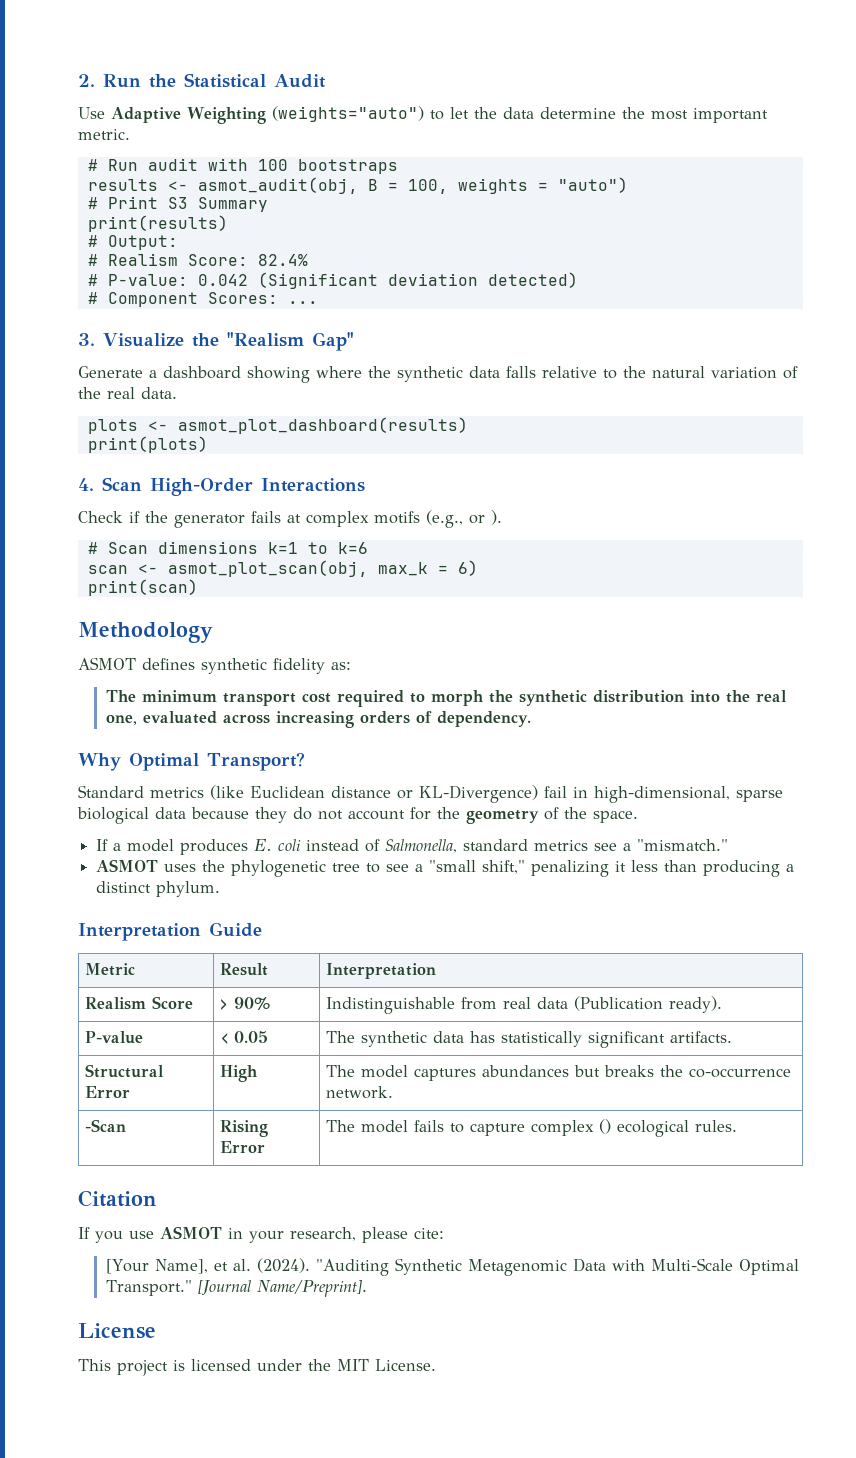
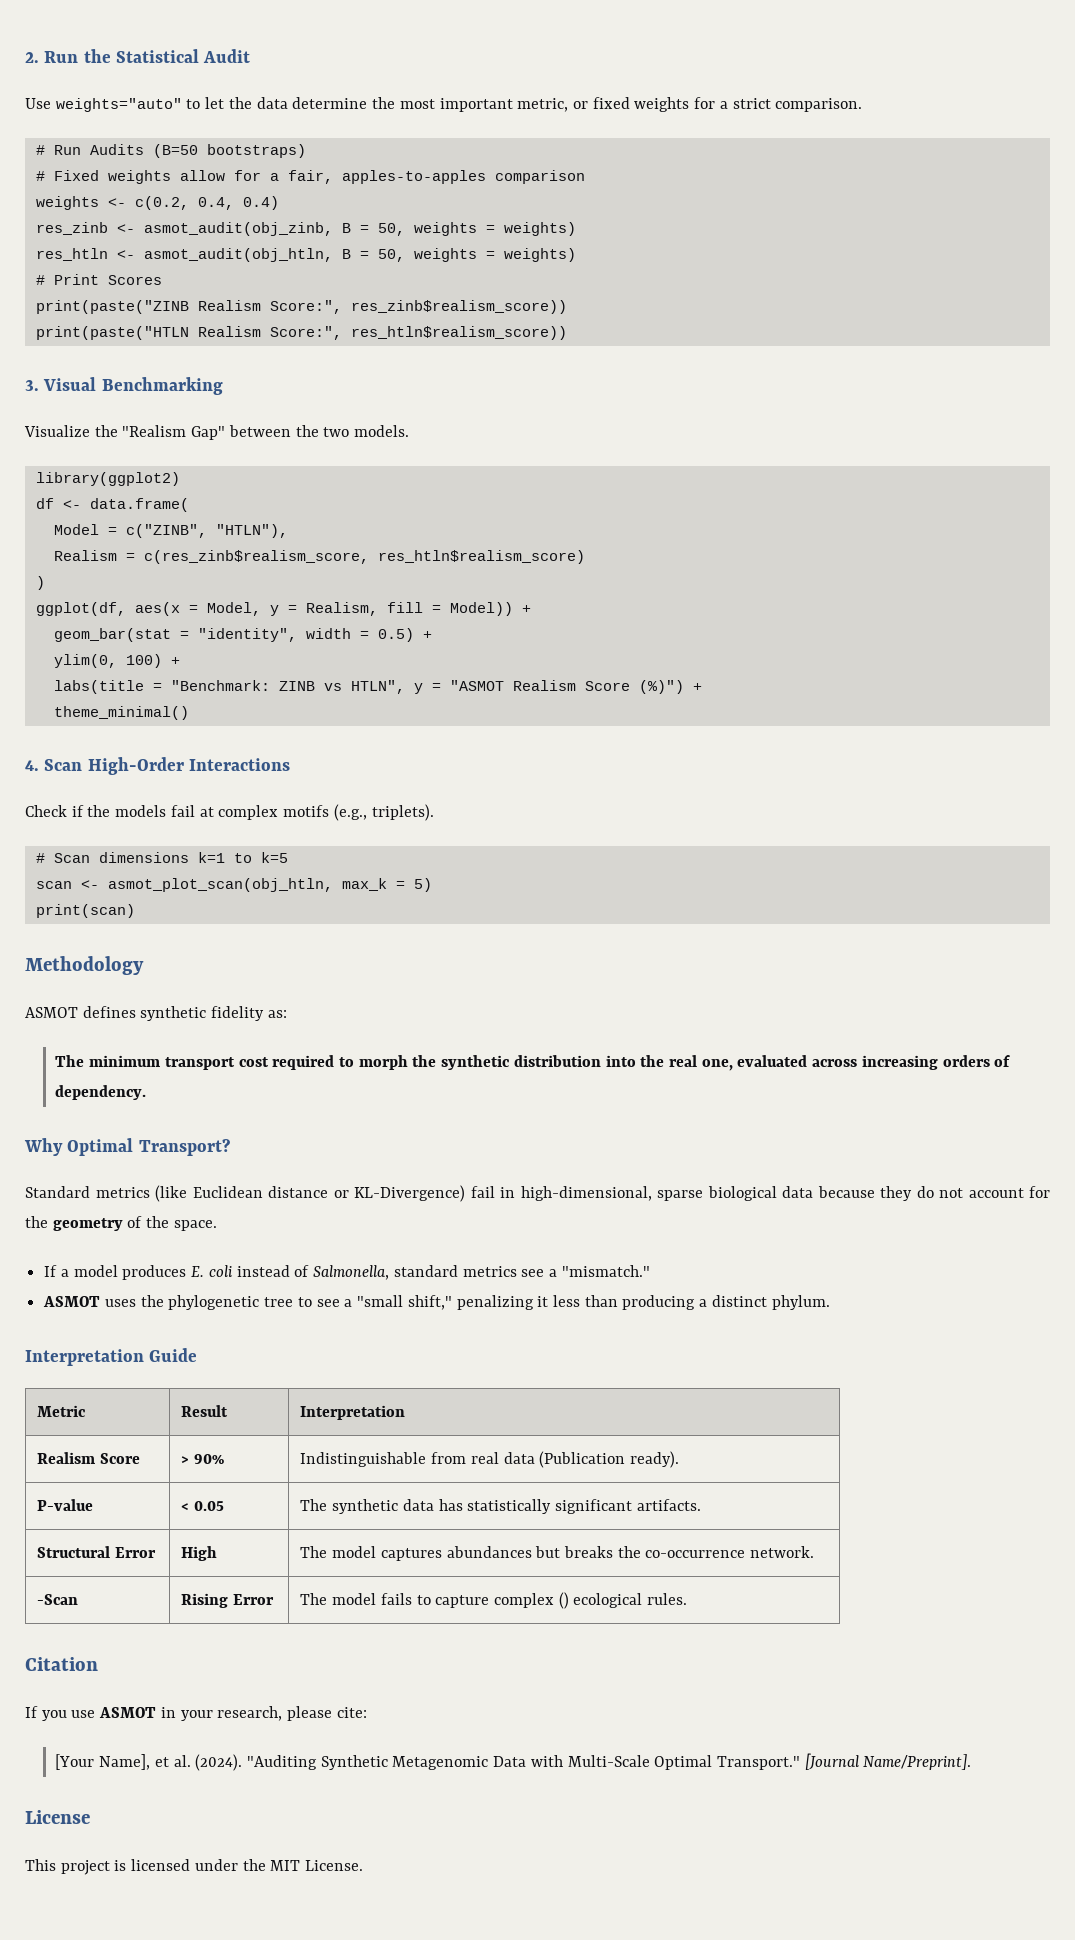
- Use Adaptive Weighting (weights="auto") to let the data determine the most important metric.
- # Run audit with 100 bootstraps
- results <- asmot_audit(obj, B = 100, weights = "auto")
- # Print S3 Summary
- print(results)
- # Output:
- # Realism Score: 82.4%
- # P-value: 0.042 (Significant deviation detected)
- # Component Scores: ...
+ Use weights="auto" to let the data determine the most important metric, or fixed weights for a strict comparison.
+ # Run Audits (B=50 bootstraps)
+ # Fixed weights allow for a fair, apples-to-apples comparison
+ weights <- c(0.2, 0.4, 0.4)
+ res_zinb <- asmot_audit(obj_zinb, B = 50, weights = weights)
+ res_htln <- asmot_audit(obj_htln, B = 50, weights = weights)
+ # Print Scores
+ print(paste("ZINB Realism Score:", res_zinb$realism_score))
+ print(paste("HTLN Realism Score:", res_htln$realism_score))
- 3. Visualize the "Realism Gap"
- Generate a dashboard showing where the synthetic data falls relative to the natural variation of the real data.
- plots <- asmot_plot_dashboard(results)
- print(plots)
+ 3. Visual Benchmarking
+ Visualize the "Realism Gap" between the two models.
+ library(ggplot2)
+ df <- data.frame(
+ Model = c("ZINB", "HTLN"),
+ Realism = c(res_zinb$realism_score, res_htln$realism_score)
+ )
+ ggplot(df, aes(x = Model, y = Realism, fill = Model)) +
+ geom_bar(stat = "identity", width = 0.5) +
+ ylim(0, 100) +
+ labs(title = "Benchmark: ZINB vs HTLN", y = "ASMOT Realism Score (%)") +
+ theme_minimal()
- Check if the generator fails at complex motifs (e.g., or ).
+ Check if the models fail at complex motifs (e.g., triplets).
- # Scan dimensions k=1 to k=6
+ # Scan dimensions k=1 to k=5
- scan <- asmot_plot_scan(obj, max_k = 6)
+ scan <- asmot_plot_scan(obj_htln, max_k = 5)

